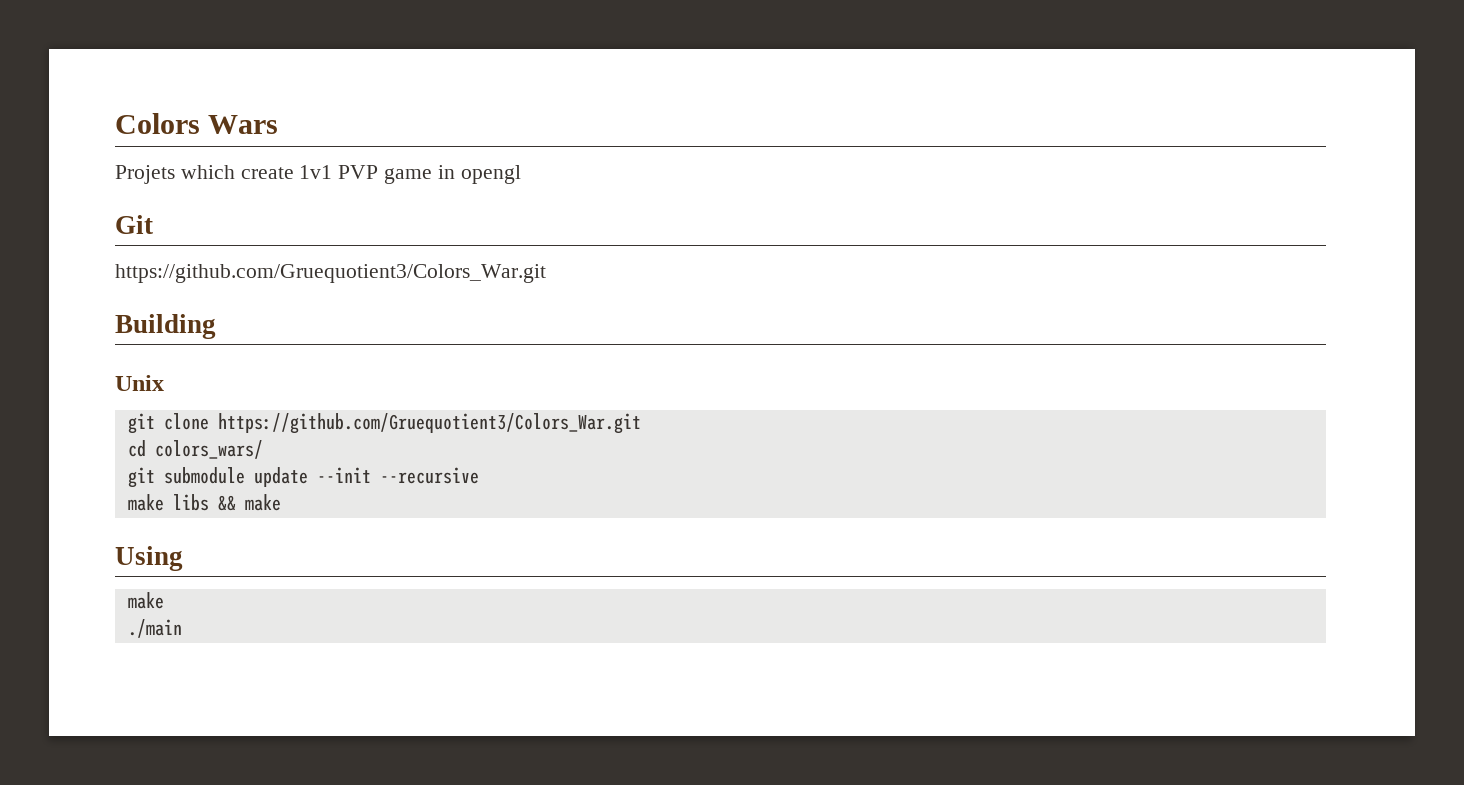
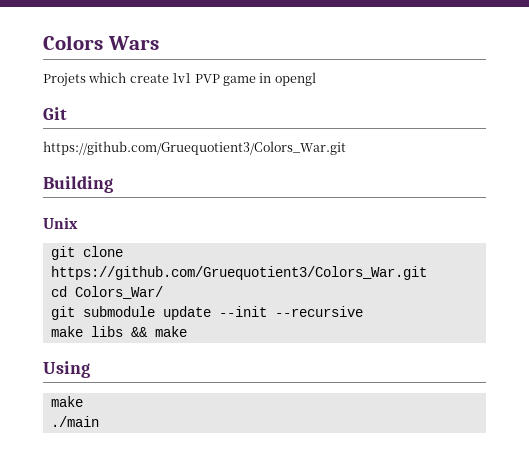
- cd colors_wars/
+ cd Colors_War/

